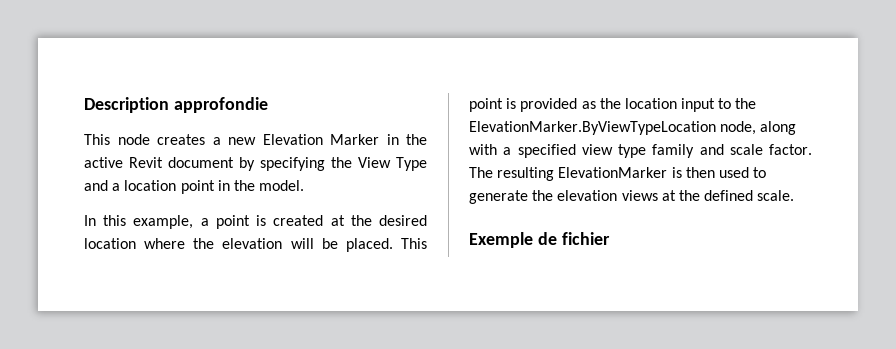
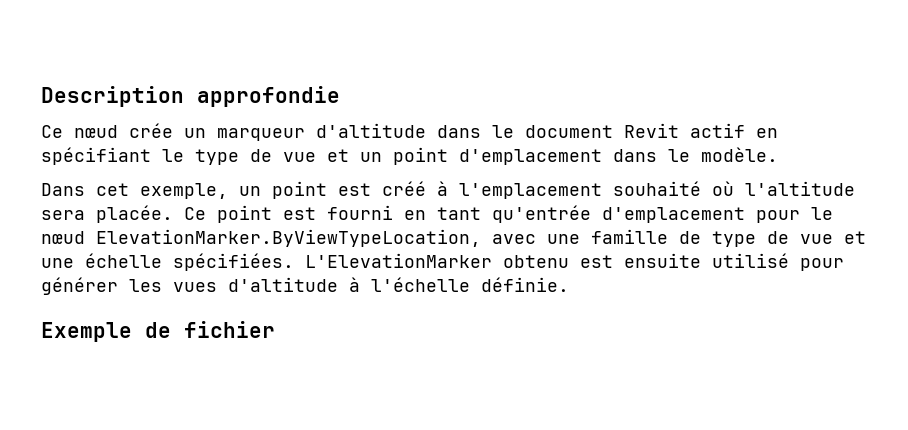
- This node creates a new Elevation Marker in the active Revit document by specifying the View Type and a location point in the model.
- In this example, a point is created at the desired location where the elevation will be placed. This point is provided as the location input to the ElevationMarker.ByViewTypeLocation node, along with a specified view type family and scale factor. The resulting ElevationMarker is then used to generate the elevation views at the defined scale.
+ Ce nœud crée un marqueur d'altitude dans le document Revit actif en spécifiant le type de vue et un point d'emplacement dans le modèle.
+ Dans cet exemple, un point est créé à l'emplacement souhaité où l'altitude sera placée. Ce point est fourni en tant qu'entrée d'emplacement pour le nœud ElevationMarker.ByViewTypeLocation, avec une famille de type de vue et une échelle spécifiées. L'ElevationMarker obtenu est ensuite utilisé pour générer les vues d'altitude à l'échelle définie.

